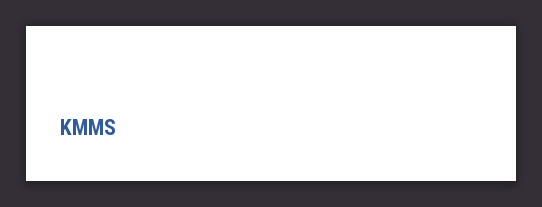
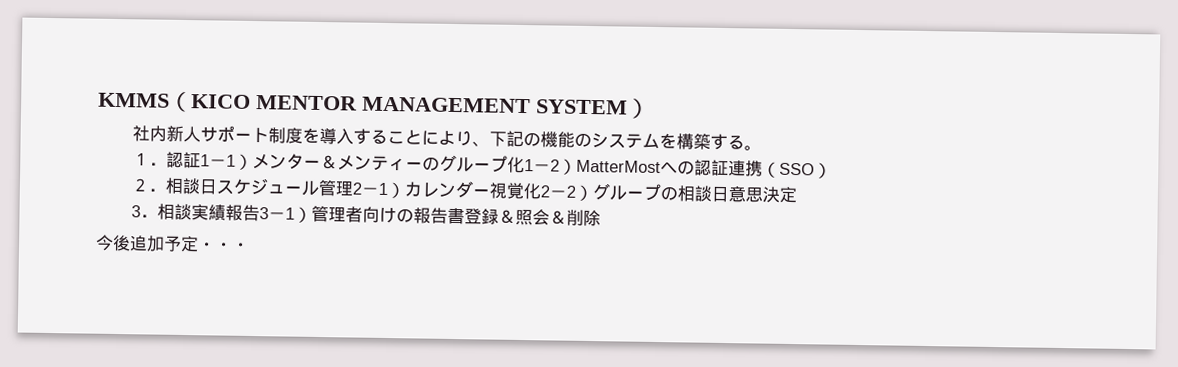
- KMMS
+ KMMS（KICO MENTOR MANAGEMENT SYSTEM）
+ 社内新人サポート制度を導入することにより、下記の機能のシステムを構築する。
+ １．認証1－1）メンター＆メンティーのグループ化1－2）MatterMostへの認証連携（SSO）
+ ２．相談日スケジュール管理2－1）カレンダー視覚化2－2）グループの相談日意思決定
+ 3．相談実績報告3－1）管理者向けの報告書登録＆照会＆削除
+ 今後追加予定・・・

